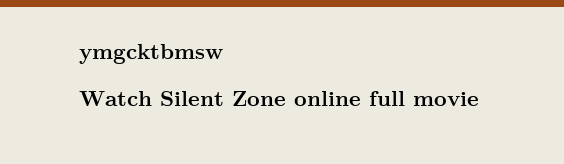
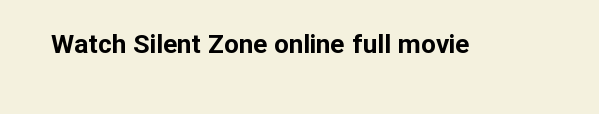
- ymgcktbmsw

